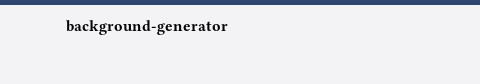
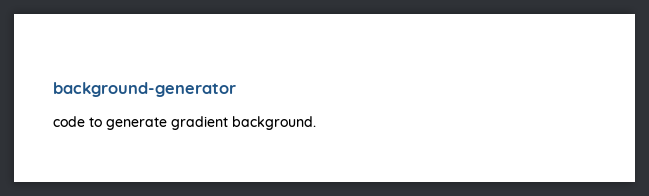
+ code to generate gradient background.

